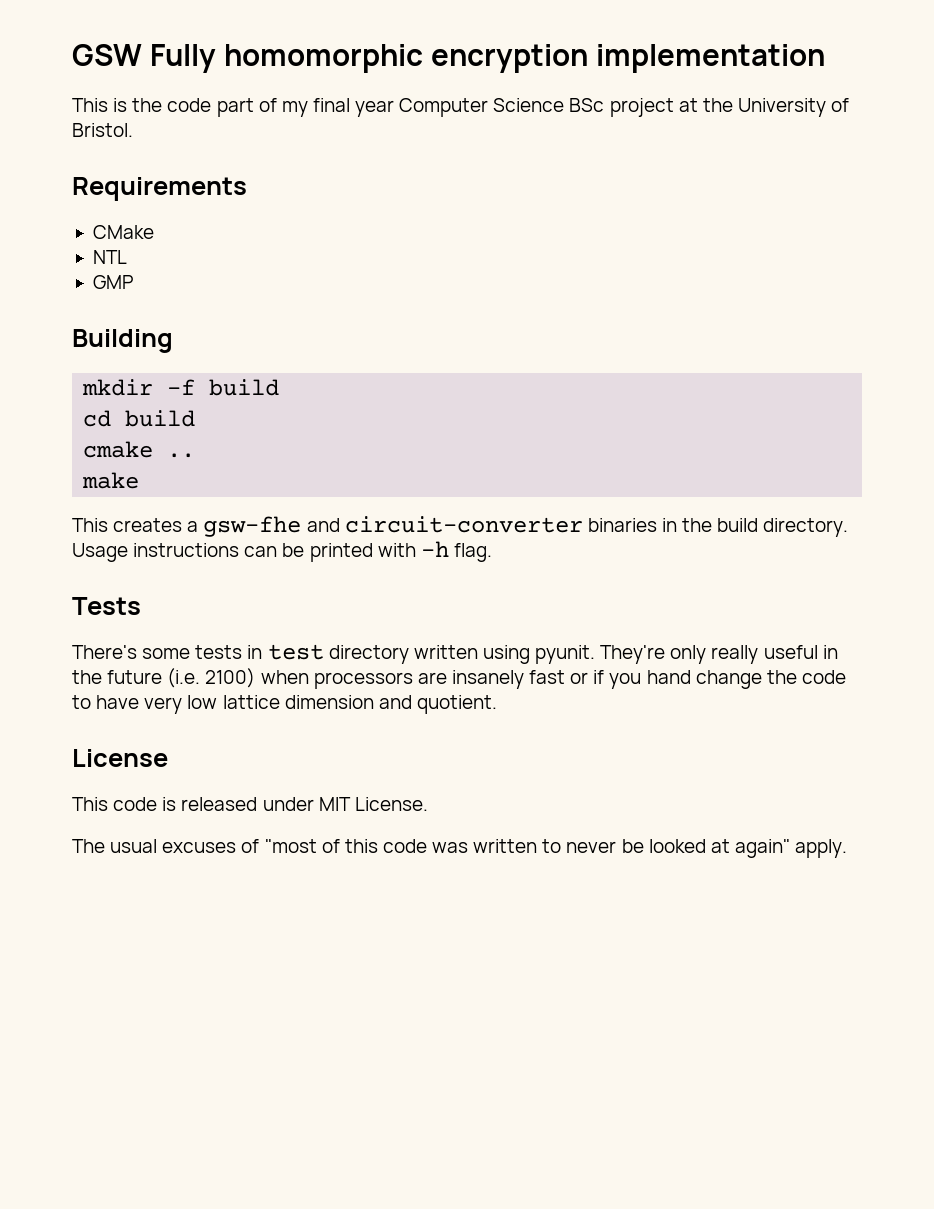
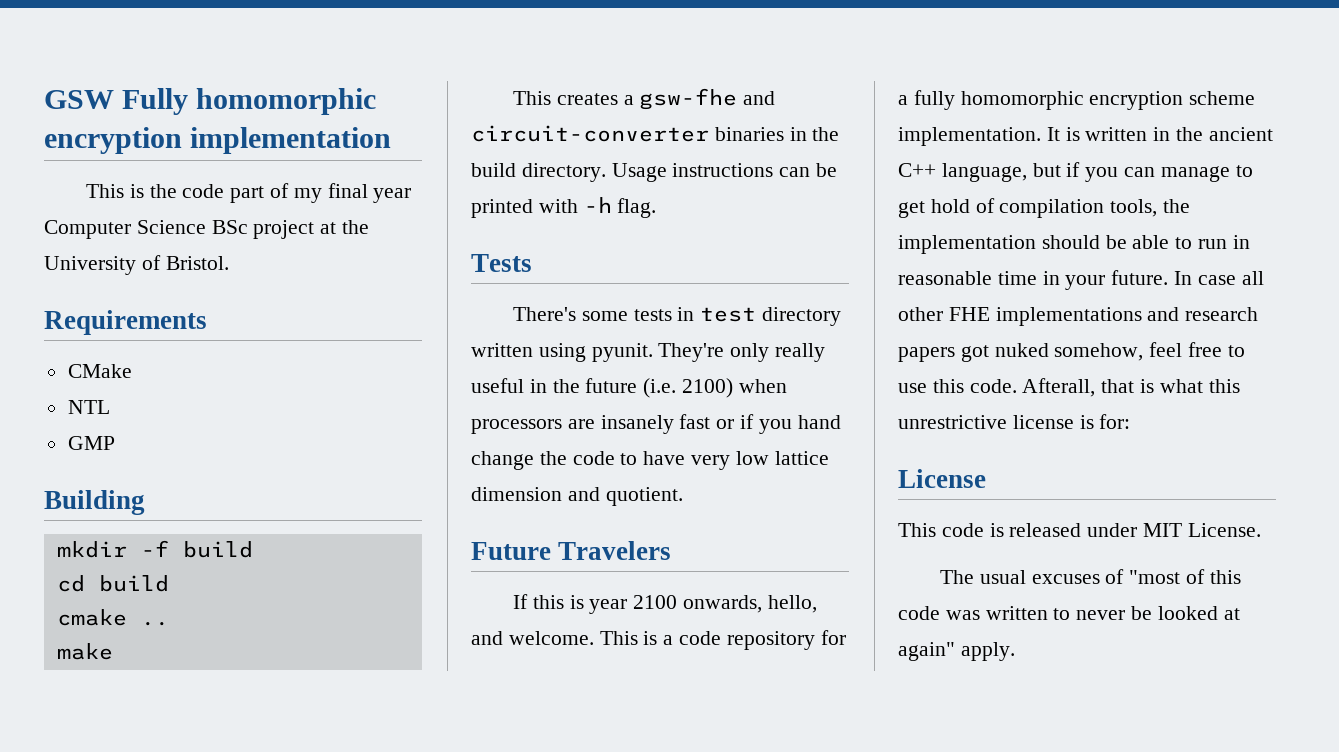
+ Future Travelers
+ If this is year 2100 onwards, hello, and welcome. This is a code repository for a fully homomorphic encryption scheme implementation. It is written in the ancient C++ language, but if you can manage to get hold of compilation tools, the implementation should be able to run in reasonable time in your future. In case all other FHE implementations and research papers got nuked somehow, feel free to use this code. Afterall, that is what this unrestrictive license is for:

